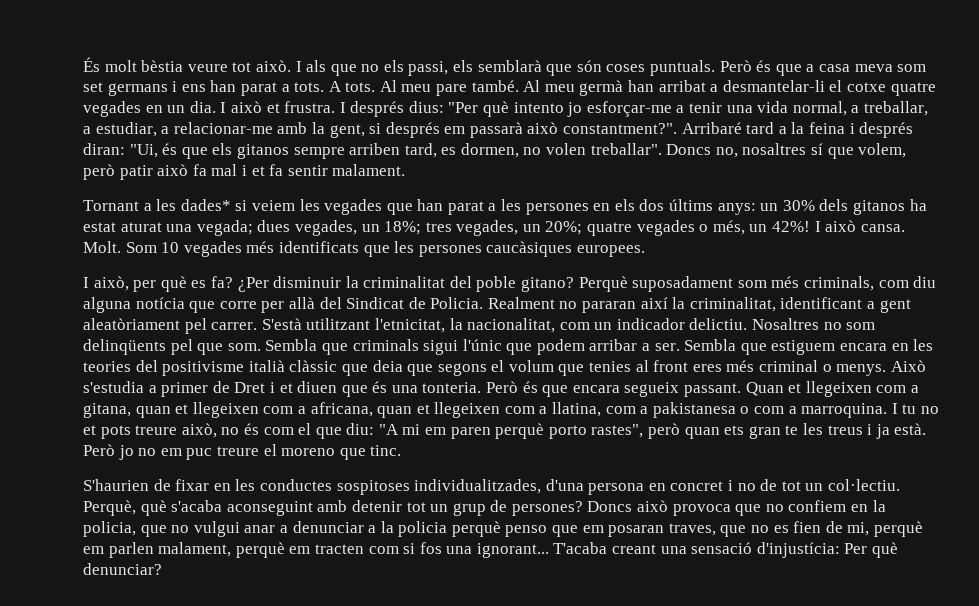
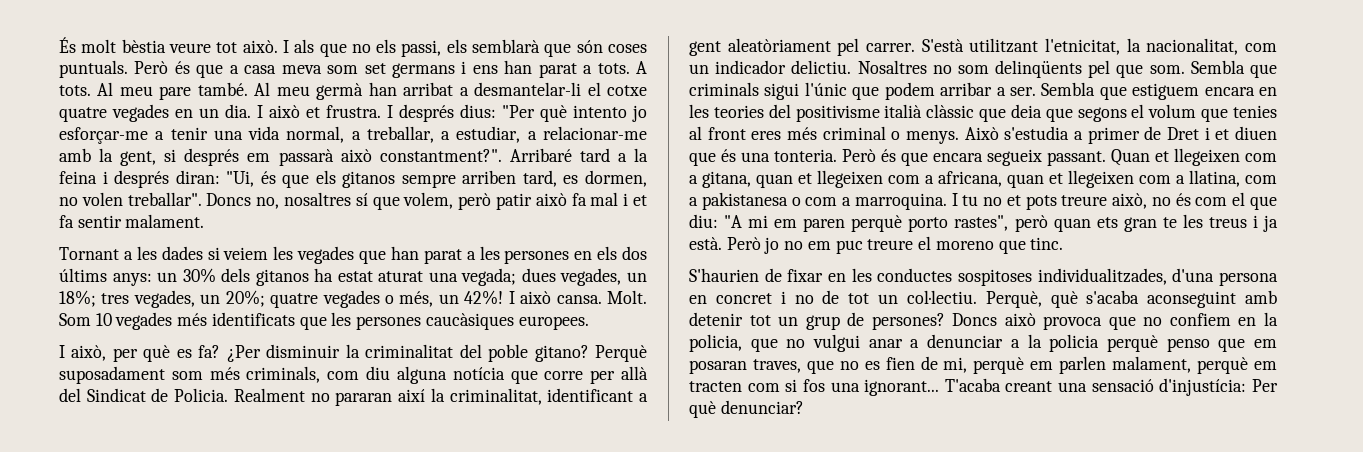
- Tornant a les dades* si veiem les vegades que han parat a les persones en els dos últims anys: un 30% dels gitanos ha estat aturat una vegada; dues vegades, un 18%; tres vegades, un 20%; quatre vegades o més, un 42%!
+ Tornant a les dades si veiem les vegades que han parat a les persones en els dos últims anys: un 30% dels gitanos ha estat aturat una vegada; dues vegades, un 18%; tres vegades, un 20%; quatre vegades o més, un 42%!

